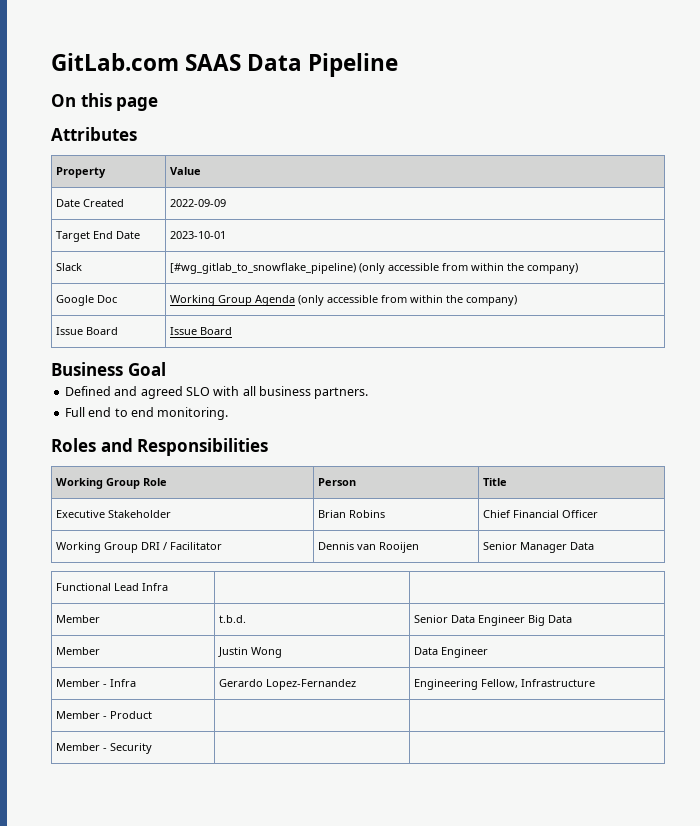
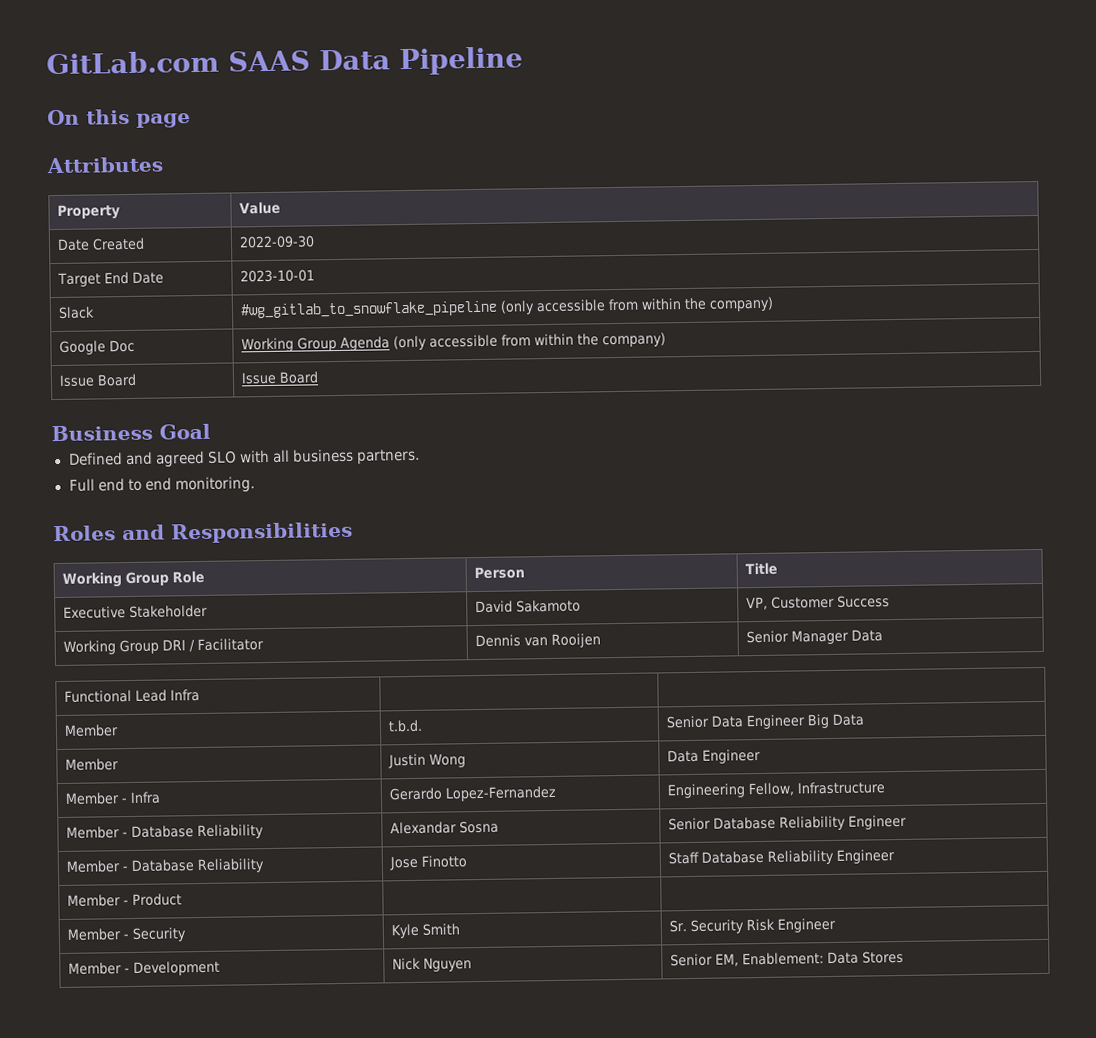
- Date Created | 2022-09-09
+ Date Created | 2022-09-30
- Slack | [#wg_gitlab_to_snowflake_pipeline) (only accessible from within the company)
+ Slack | #wg_gitlab_to_snowflake_pipeline (only accessible from within the company)
- Executive Stakeholder | Brian Robins | Chief Financial Officer
+ Executive Stakeholder | David Sakamoto | VP, Customer Success
+ Member - Database Reliability | Alexandar Sosna | Senior Database Reliability Engineer
+ Member - Database Reliability | Jose Finotto | Staff Database Reliability Engineer
- Member - Security | |
+ Member - Security | Kyle Smith | Sr. Security Risk Engineer
+ Member - Development | Nick Nguyen | Senior EM, Enablement: Data Stores

